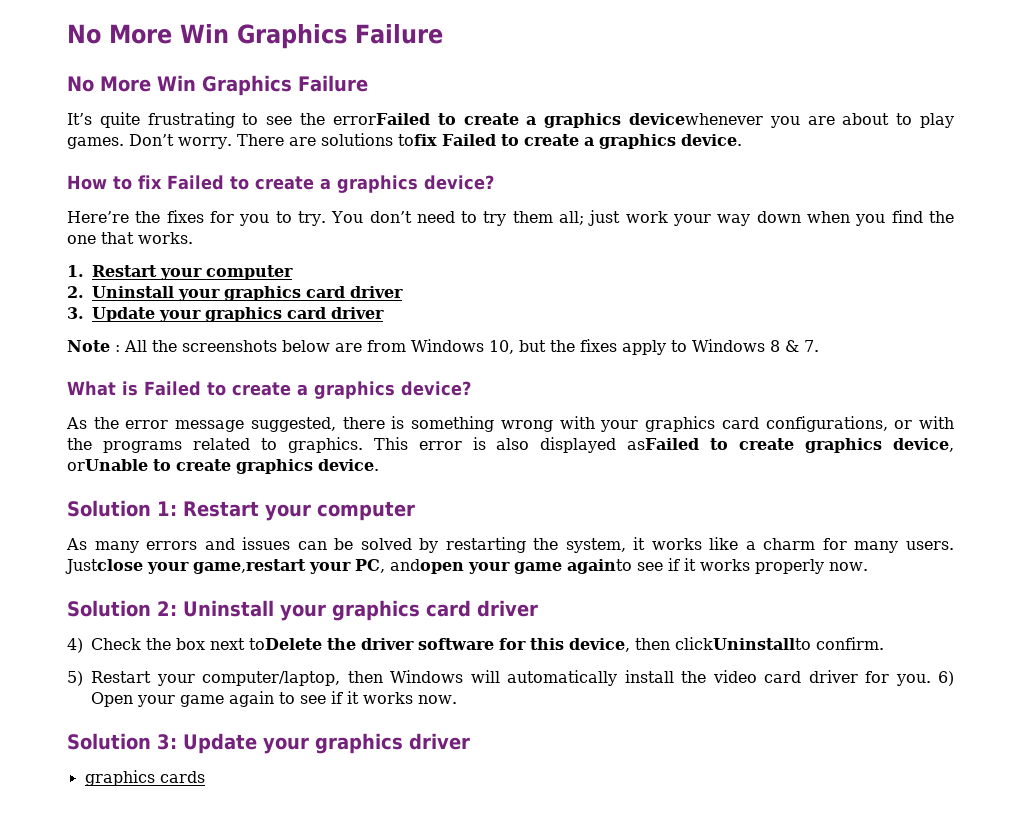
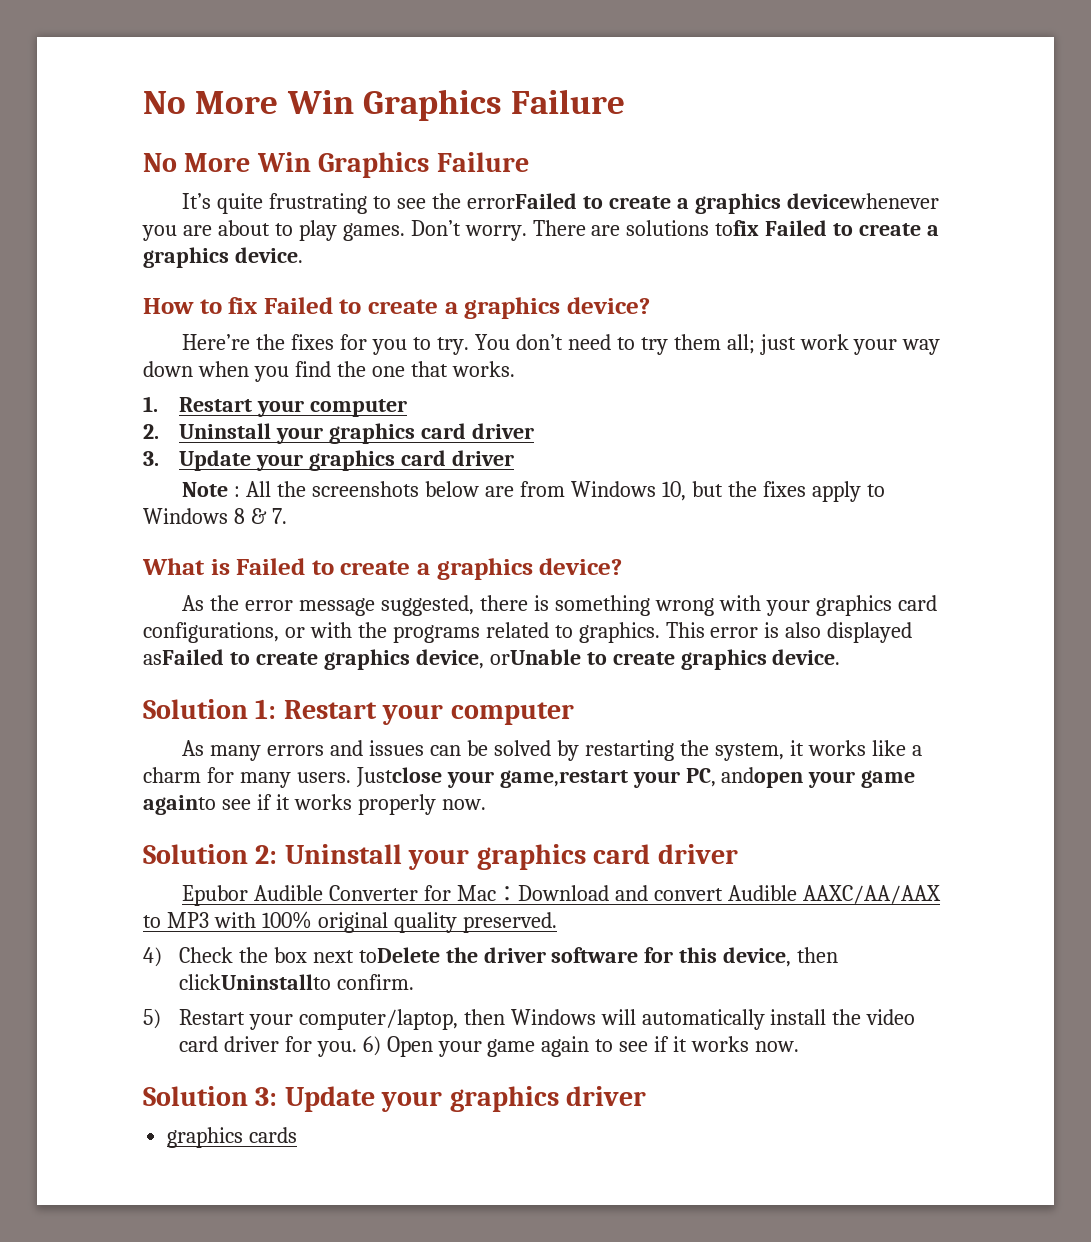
+ Epubor Audible Converter for Mac：Download and convert Audible AAXC/AA/AAX to MP3 with 100% original quality preserved.

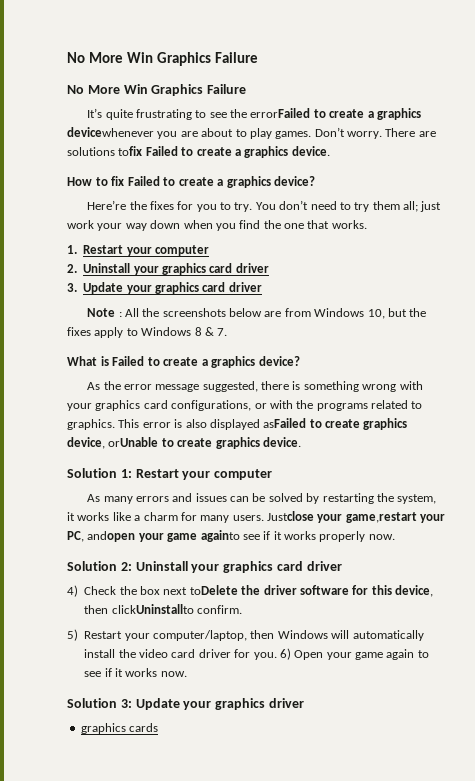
- Epubor Audible Converter for Mac：Download and convert Audible AAXC/AA/AAX to MP3 with 100% original quality preserved.

